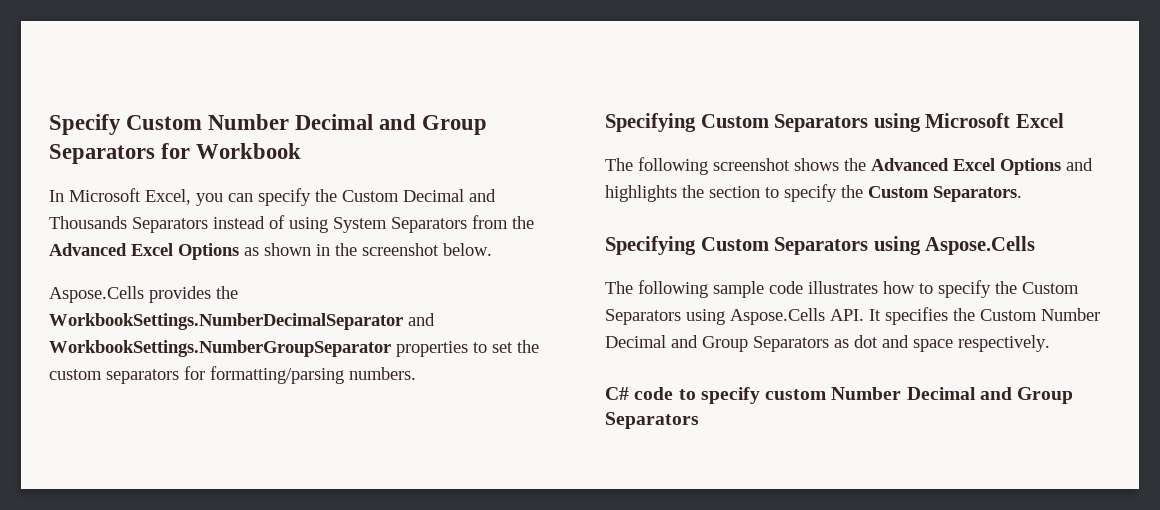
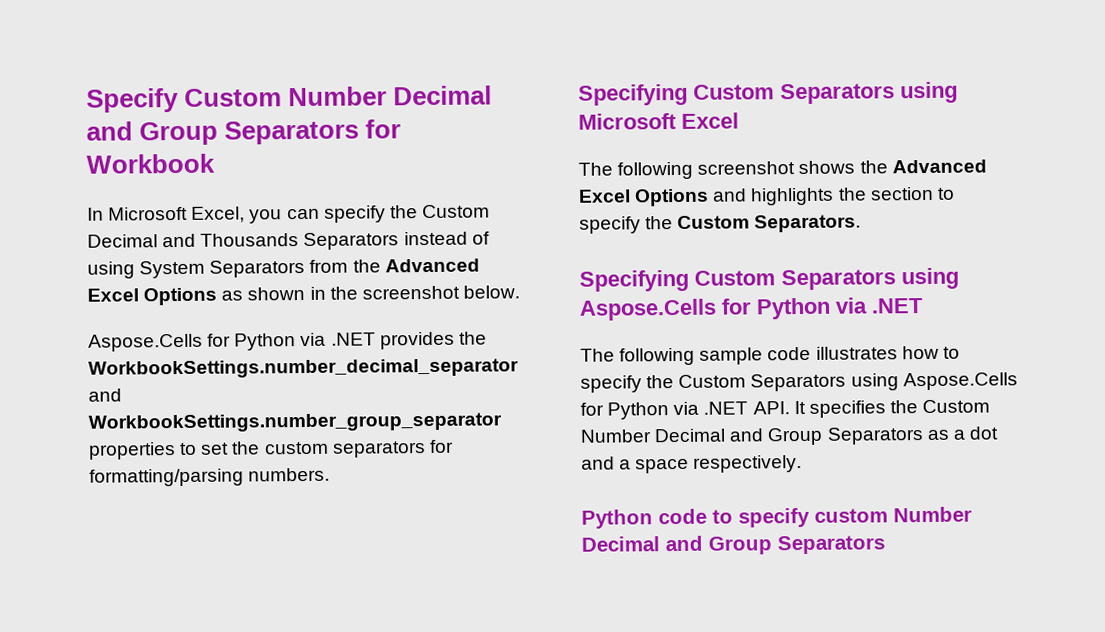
- Aspose.Cells provides the WorkbookSettings.NumberDecimalSeparator and WorkbookSettings.NumberGroupSeparator properties to set the custom separators for formatting/parsing numbers.
+ Aspose.Cells for Python via .NET provides the WorkbookSettings.number_decimal_separator and WorkbookSettings.number_group_separator properties to set the custom separators for formatting/parsing numbers.
- Specifying Custom Separators using Aspose.Cells
+ Specifying Custom Separators using Aspose.Cells for Python via .NET
- The following sample code illustrates how to specify the Custom Separators using Aspose.Cells API. It specifies the Custom Number Decimal and Group Separators as dot and space respectively.
+ The following sample code illustrates how to specify the Custom Separators using Aspose.Cells for Python via .NET API. It specifies the Custom Number Decimal and Group Separators as a dot and a space respectively.
- C# code to specify custom Number Decimal and Group Separators
+ Python code to specify custom Number Decimal and Group Separators

